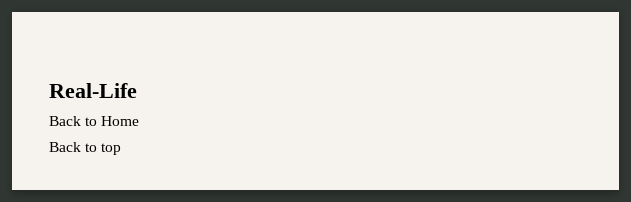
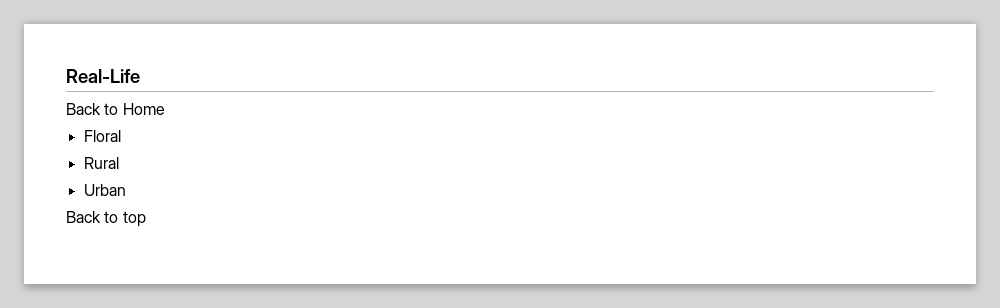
+ Floral
+ Rural
+ Urban

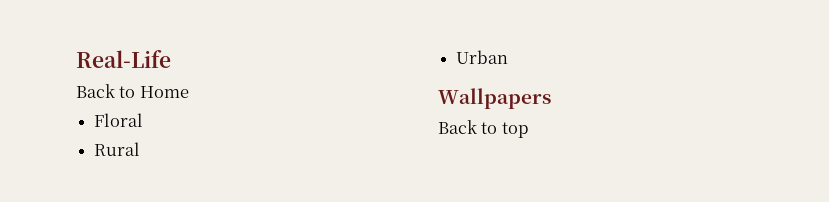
+ Wallpapers

